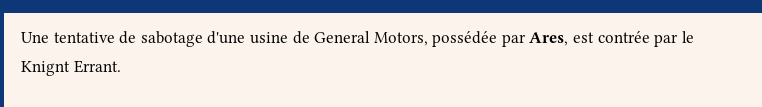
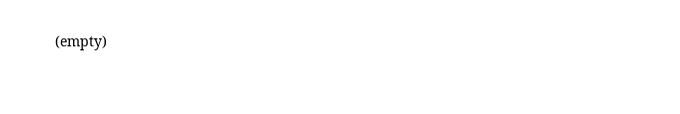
- Une tentative de sabotage d'une usine de General Motors, possédée par Ares, est contrée par le Knignt Errant.
+ (empty)

